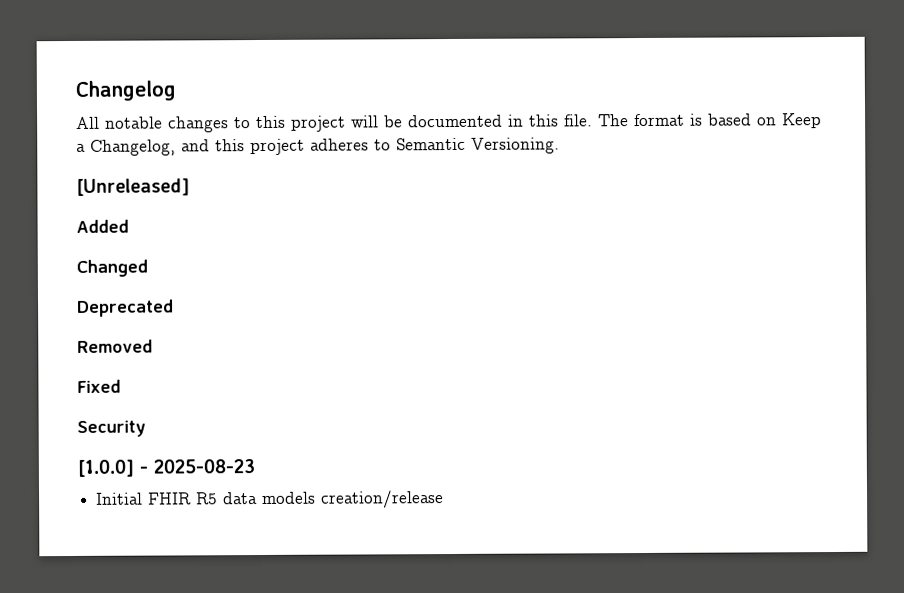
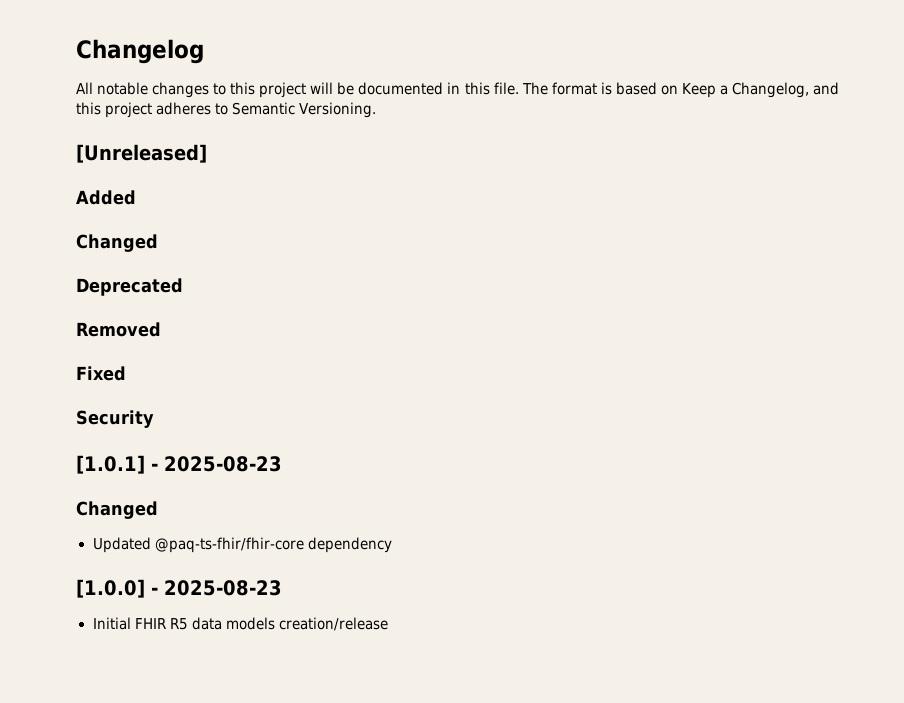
+ [1.0.1] - 2025-08-23
+ Changed
+ Updated @paq-ts-fhir/fhir-core dependency

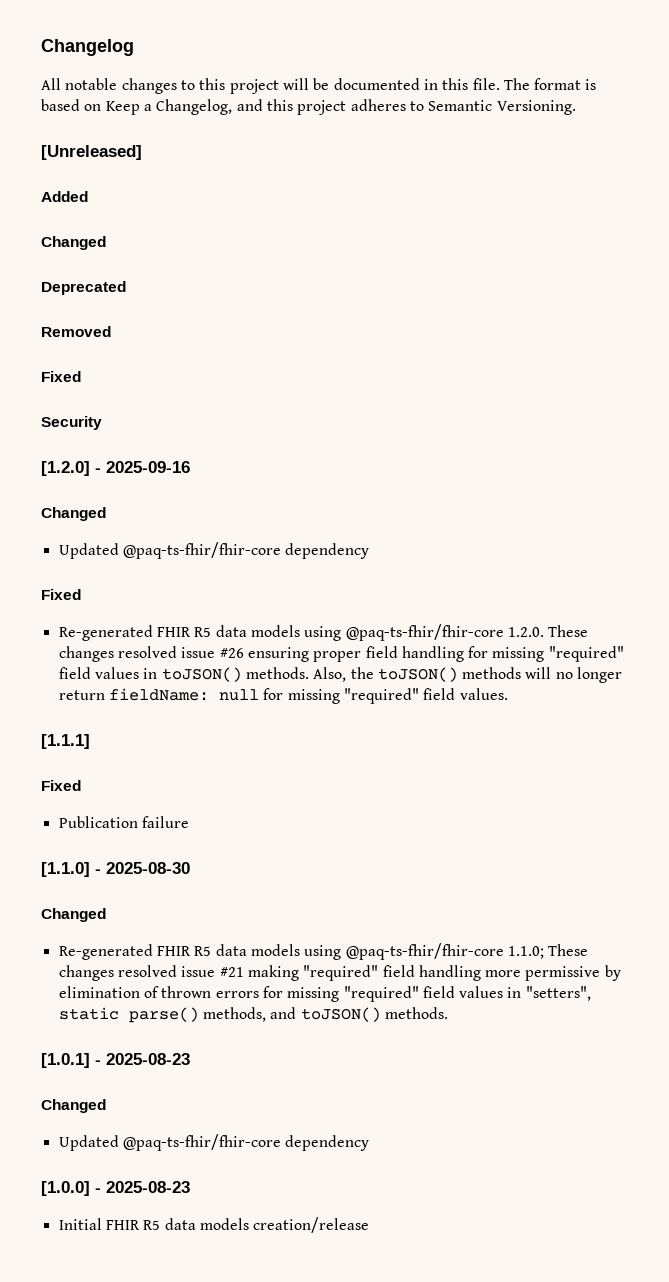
+ [1.2.0] - 2025-09-16
+ Changed
+ Updated @paq-ts-fhir/fhir-core dependency
+ Fixed
+ Re-generated FHIR R5 data models using @paq-ts-fhir/fhir-core 1.2.0. These changes resolved issue #26 ensuring proper field handling for missing "required" field values in toJSON() methods. Also, the toJSON() methods will no longer return fieldName: null for missing "required" field values.
+ [1.1.1]
+ Fixed
+ Publication failure
+ [1.1.0] - 2025-08-30
+ Changed
+ Re-generated FHIR R5 data models using @paq-ts-fhir/fhir-core 1.1.0; These changes resolved issue #21 making "required" field handling more permissive by elimination of thrown errors for missing "required" field values in "setters", static parse() methods, and toJSON() methods.

